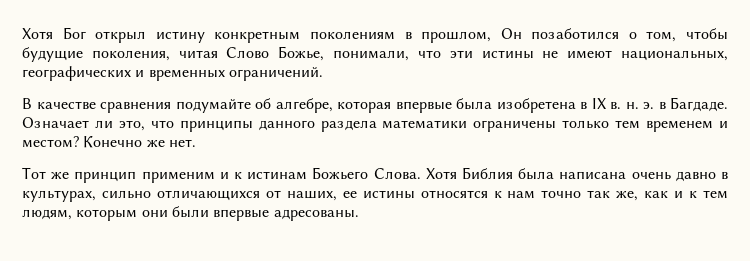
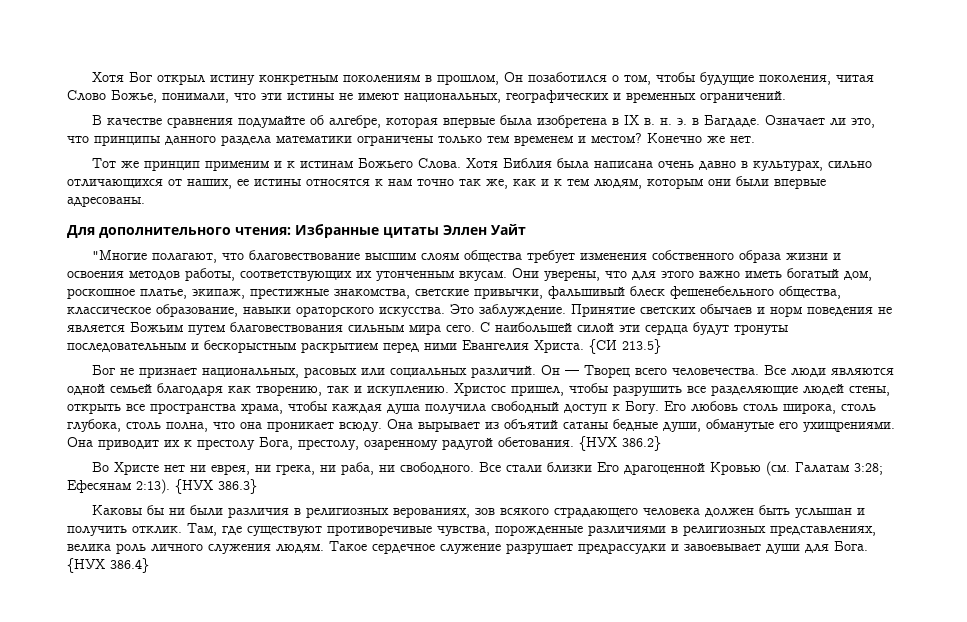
+ Для дополнительного чтения: Избранные цитаты Эллен Уайт
+ "Многие полагают, что благовествование высшим слоям общества требует изменения собственного образа жизни и освоения методов работы, соответствующих их утонченным вкусам. Они уверены, что для этого важно иметь богатый дом, роскошное платье, экипаж, престижные знакомства, светские привычки, фальшивый блеск фешенебельного общества, классическое образование, навыки ораторского искусства. Это заблуждение. Принятие светских обычаев и норм поведения не является Божьим путем благовествования сильным мира сего. С наибольшей силой эти сердца будут тронуты последовательным и бескорыстным раскрытием перед ними Евангелия Христа. {СИ 213.5}
+ Бог не признает национальных, расовых или социальных различий. Он — Творец всего человечества. Все люди являются одной семьей благодаря как творению, так и искуплению. Христос пришел, чтобы разрушить все разделяющие людей стены, открыть все пространства храма, чтобы каждая душа получила свободный доступ к Богу. Его любовь столь широка, столь глубока, столь полна, что она проникает всюду. Она вырывает из объятий сатаны бедные души, обманутые его ухищрениями. Она приводит их к престолу Бога, престолу, озаренному радугой обетования. {НУХ 386.2}
+ Во Христе нет ни еврея, ни грека, ни раба, ни свободного. Все стали близки Его драгоценной Кровью (см. Галатам 3:28; Ефесянам 2:13). {НУХ 386.3}
+ Каковы бы ни были различия в религиозных верованиях, зов всякого страдающего человека должен быть услышан и получить отклик. Там, где существуют противоречивые чувства, порожденные различиями в религиозных представлениях, велика роль личного служения людям. Такое сердечное служение разрушает предрассудки и завоевывает души для Бога. {НУХ 386.4}

